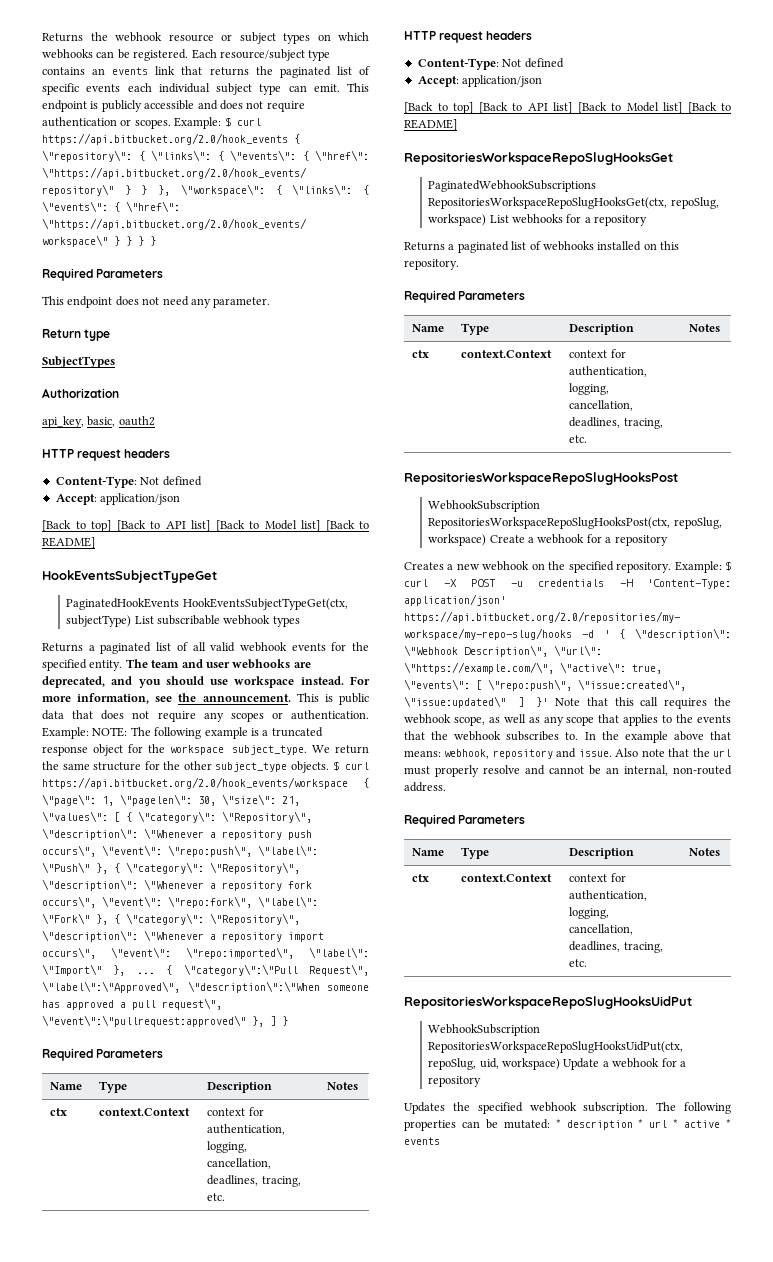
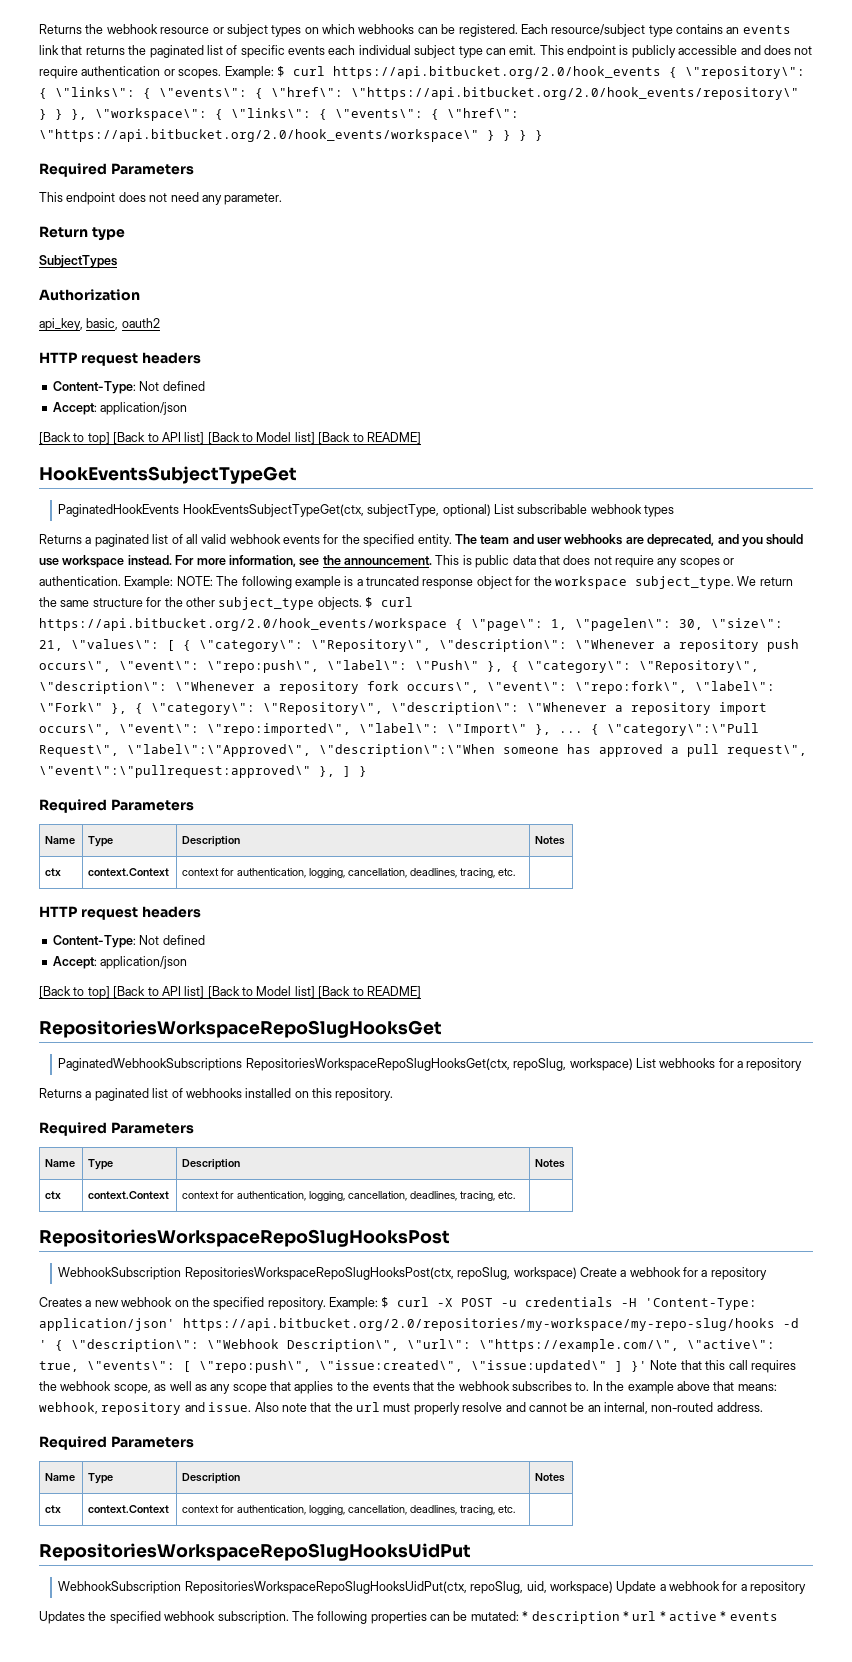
- PaginatedHookEvents HookEventsSubjectTypeGet(ctx, subjectType) List subscribable webhook types
+ PaginatedHookEvents HookEventsSubjectTypeGet(ctx, subjectType, optional) List subscribable webhook types

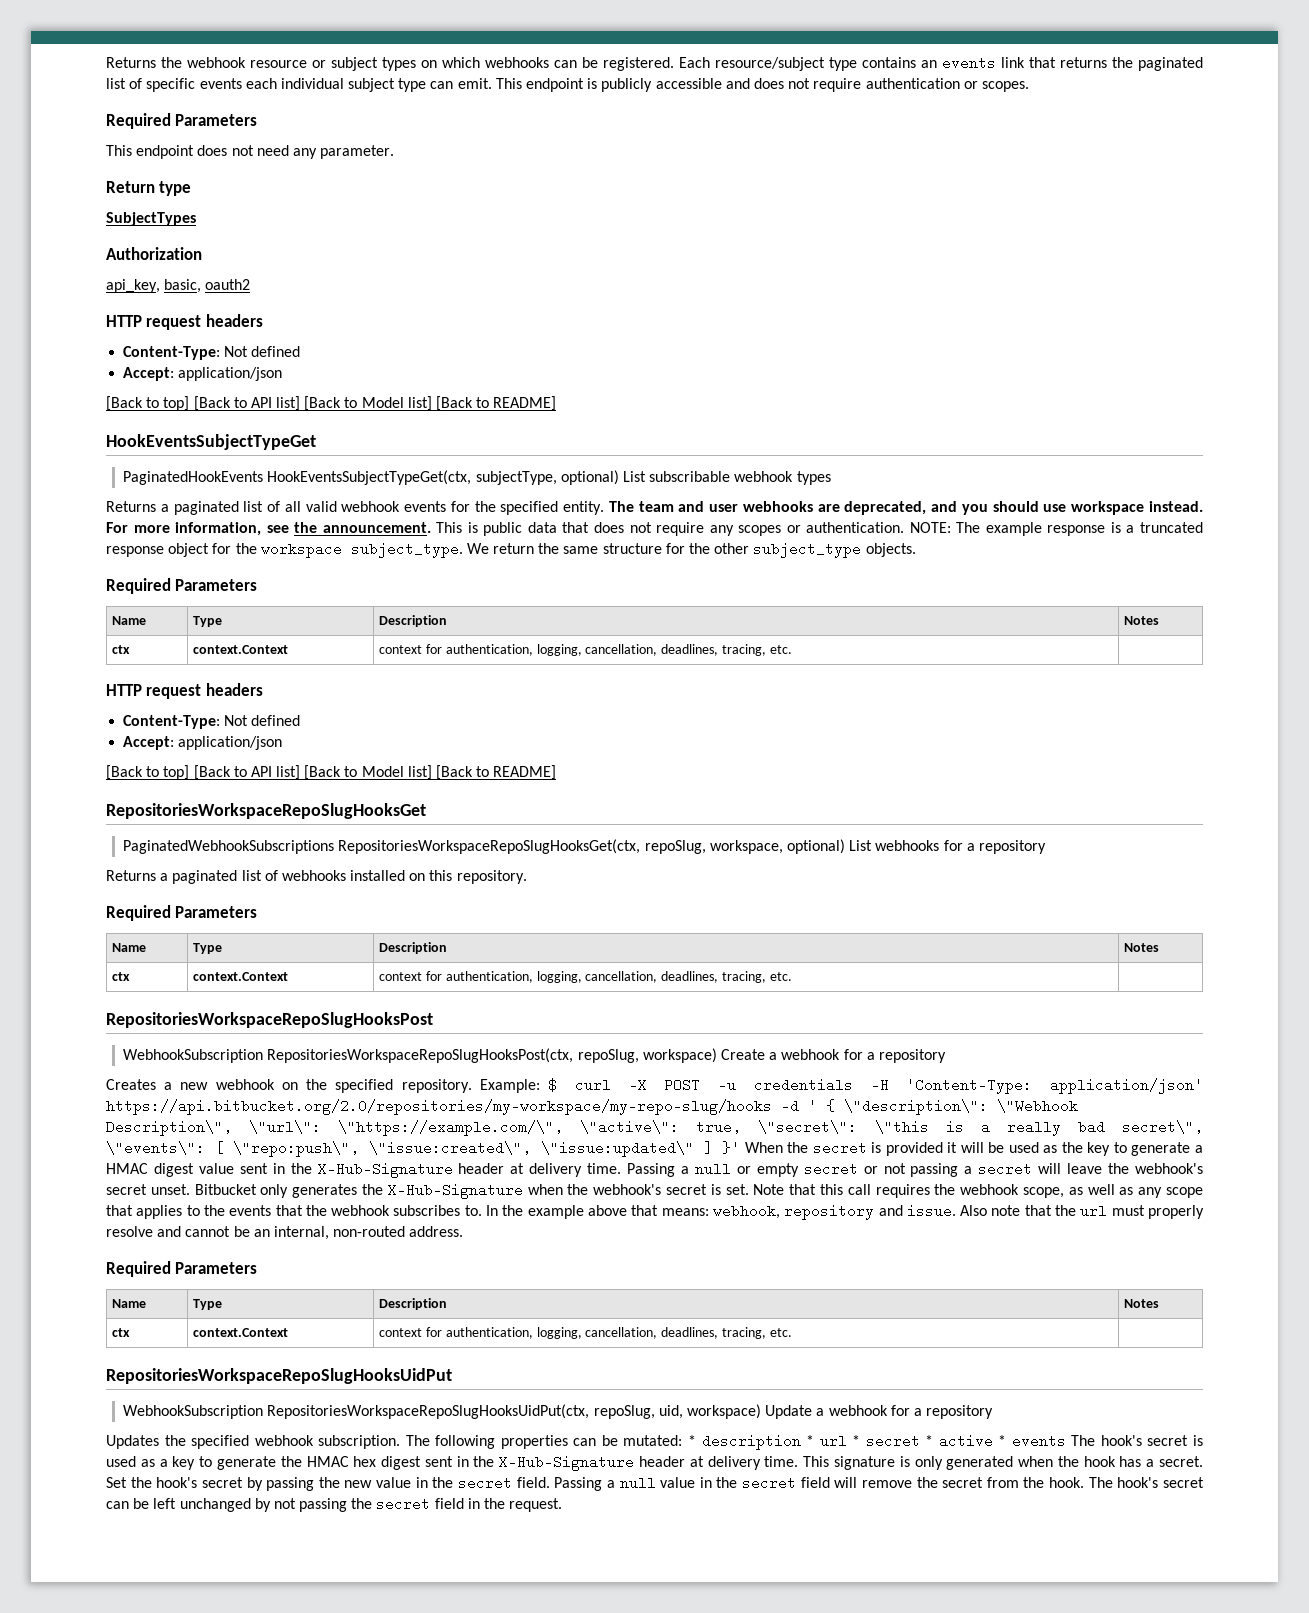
- Example: $ curl https://api.bitbucket.org/2.0/hook_events { \"repository\": { \"links\": { \"events\": { \"href\": \"https://api.bitbucket.org/2.0/hook_events/repository\" } } }, \"workspace\": { \"links\": { \"events\": { \"href\": \"https://api.bitbucket.org/2.0/hook_events/workspace\" } } } }
- Example: NOTE: The following example is a truncated response object for the workspace subject_type.
+ NOTE: The example response is a truncated response object for the workspace subject_type.
- $ curl https://api.bitbucket.org/2.0/hook_events/workspace { \"page\": 1, \"pagelen\": 30, \"size\": 21, \"values\": [ { \"category\": \"Repository\", \"description\": \"Whenever a repository push occurs\", \"event\": \"repo:push\", \"label\": \"Push\" }, { \"category\": \"Repository\", \"description\": \"Whenever a repository fork occurs\", \"event\": \"repo:fork\", \"label\": \"Fork\" }, { \"category\": \"Repository\", \"description\": \"Whenever a repository import occurs\", \"event\": \"repo:imported\", \"label\": \"Import\" }, ... { \"category\":\"Pull Request\", \"label\":\"Approved\", \"description\":\"When someone has approved a pull request\", \"event\":\"pullrequest:approved\" }, ] }
- PaginatedWebhookSubscriptions RepositoriesWorkspaceRepoSlugHooksGet(ctx, repoSlug, workspace) List webhooks for a repository
+ PaginatedWebhookSubscriptions RepositoriesWorkspaceRepoSlugHooksGet(ctx, repoSlug, workspace, optional) List webhooks for a repository
- Example: $ curl -X POST -u credentials -H 'Content-Type: application/json' https://api.bitbucket.org/2.0/repositories/my-workspace/my-repo-slug/hooks -d ' { \"description\": \"Webhook Description\", \"url\": \"https://example.com/\", \"active\": true, \"events\": [ \"repo:push\", \"issue:created\", \"issue:updated\" ] }' Note that this call requires the webhook scope, as well as any scope that applies to the events that the webhook subscribes to.
+ Example: $ curl -X POST -u credentials -H 'Content-Type: application/json' https://api.bitbucket.org/2.0/repositories/my-workspace/my-repo-slug/hooks -d ' { \"description\": \"Webhook Description\", \"url\": \"https://example.com/\", \"active\": true, \"secret\": \"this is a really bad secret\", \"events\": [ \"repo:push\", \"issue:created\", \"issue:updated\" ] }' When the secret is provided it will be used as the key to generate a HMAC digest value sent in the X-Hub-Signature header at delivery time. Passing a null or empty secret or not passing a secret will leave the webhook's secret unset. Bitbucket only generates the X-Hub-Signature when the webhook's secret is set. Note that this call requires the webhook scope, as well as any scope that applies to the events that the webhook subscribes to.
- The following properties can be mutated: * description * url * active * events
+ The following properties can be mutated: * description * url * secret * active * events The hook's secret is used as a key to generate the HMAC hex digest sent in the X-Hub-Signature header at delivery time. This signature is only generated when the hook has a secret. Set the hook's secret by passing the new value in the secret field. Passing a null value in the secret field will remove the secret from the hook. The hook's secret can be left unchanged by not passing the secret field in the request.

